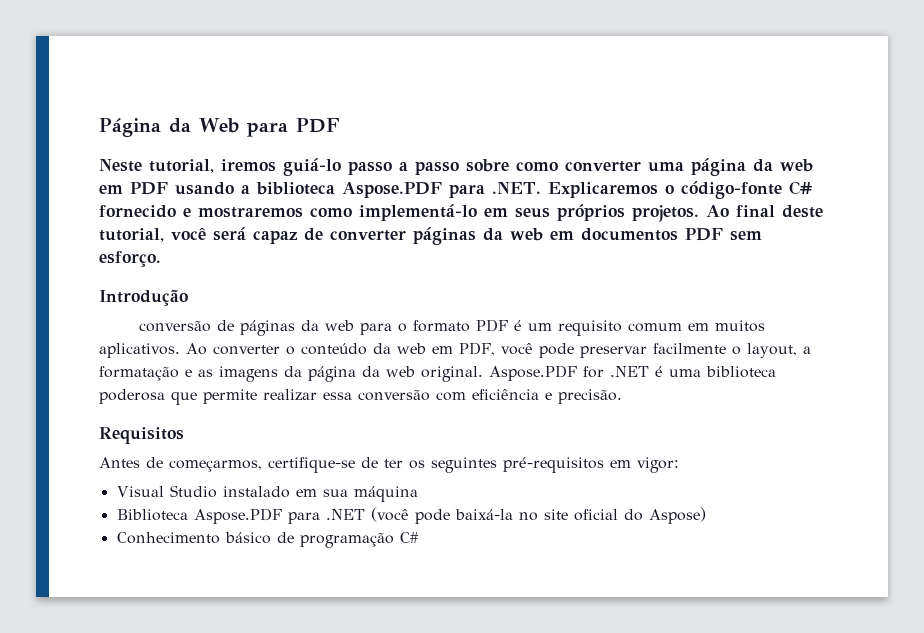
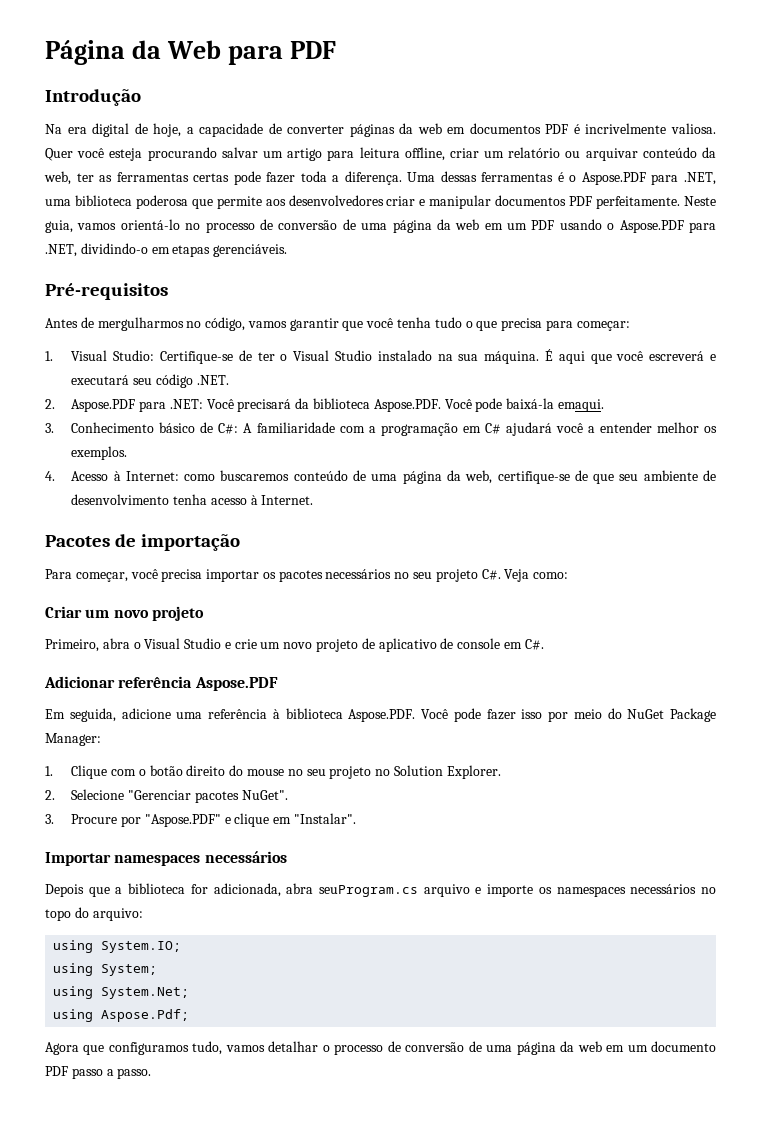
- Neste tutorial, iremos guiá-lo passo a passo sobre como converter uma página da web em PDF usando a biblioteca Aspose.PDF para .NET. Explicaremos o código-fonte C# fornecido e mostraremos como implementá-lo em seus próprios projetos. Ao final deste tutorial, você será capaz de converter páginas da web em documentos PDF sem esforço.
  Introdução
- conversão de páginas da web para o formato PDF é um requisito comum em muitos aplicativos. Ao converter o conteúdo da web em PDF, você pode preservar facilmente o layout, a formatação e as imagens da página da web original. Aspose.PDF for .NET é uma biblioteca poderosa que permite realizar essa conversão com eficiência e precisão.
- Requisitos
- Antes de começarmos, certifique-se de ter os seguintes pré-requisitos em vigor:
- Visual Studio instalado em sua máquina
- Biblioteca Aspose.PDF para .NET (você pode baixá-la no site oficial do Aspose)
- Conhecimento básico de programação C#
+ Na era digital de hoje, a capacidade de converter páginas da web em documentos PDF é incrivelmente valiosa. Quer você esteja procurando salvar um artigo para leitura offline, criar um relatório ou arquivar conteúdo da web, ter as ferramentas certas pode fazer toda a diferença. Uma dessas ferramentas é o Aspose.PDF para .NET, uma biblioteca poderosa que permite aos desenvolvedores criar e manipular documentos PDF perfeitamente. Neste guia, vamos orientá-lo no processo de conversão de uma página da web em um PDF usando o Aspose.PDF para .NET, dividindo-o em etapas gerenciáveis.
+ Pré-requisitos
+ Antes de mergulharmos no código, vamos garantir que você tenha tudo o que precisa para começar:
+ 1. Visual Studio: Certifique-se de ter o Visual Studio instalado na sua máquina. É aqui que você escreverá e executará seu código .NET.
+ 2. Aspose.PDF para .NET: Você precisará da biblioteca Aspose.PDF. Você pode baixá-la emaqui.
+ 3. Conhecimento básico de C#: A familiaridade com a programação em C# ajudará você a entender melhor os exemplos.
+ 4. Acesso à Internet: como buscaremos conteúdo de uma página da web, certifique-se de que seu ambiente de desenvolvimento tenha acesso à Internet.
+ Pacotes de importação
+ Para começar, você precisa importar os pacotes necessários no seu projeto C#. Veja como:
+ Criar um novo projeto
+ Primeiro, abra o Visual Studio e crie um novo projeto de aplicativo de console em C#.
+ Adicionar referência Aspose.PDF
+ Em seguida, adicione uma referência à biblioteca Aspose.PDF. Você pode fazer isso por meio do NuGet Package Manager:
+ 1. Clique com o botão direito do mouse no seu projeto no Solution Explorer.
+ 2. Selecione "Gerenciar pacotes NuGet".
+ 3. Procure por "Aspose.PDF" e clique em "Instalar".
+ Importar namespaces necessários
+ Depois que a biblioteca for adicionada, abra seuProgram.cs arquivo e importe os namespaces necessários no topo do arquivo:
+ using System.IO;
+ using System;
+ using System.Net;
+ using Aspose.Pdf;
+ Agora que configuramos tudo, vamos detalhar o processo de conversão de uma página da web em um documento PDF passo a passo.

